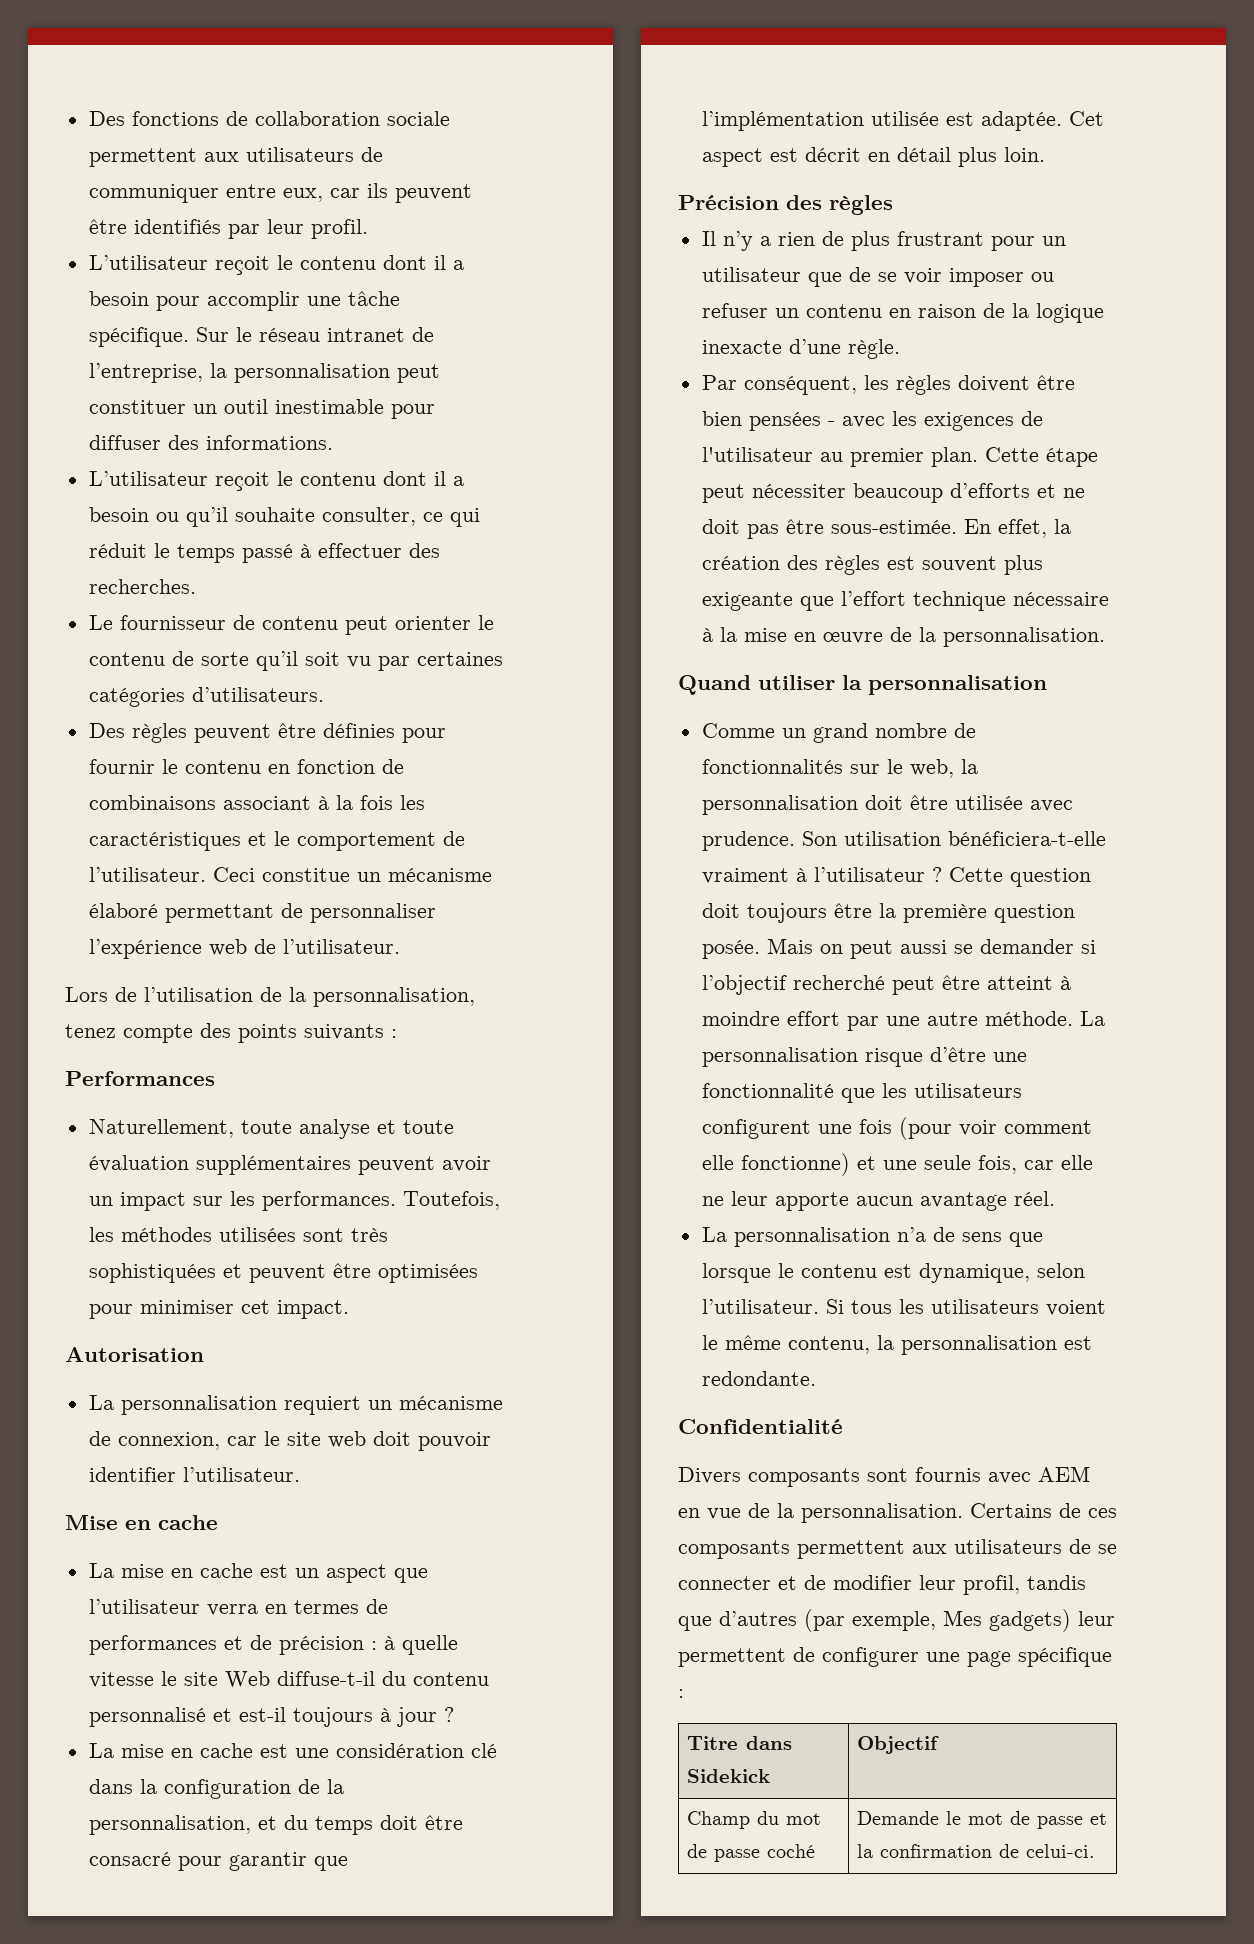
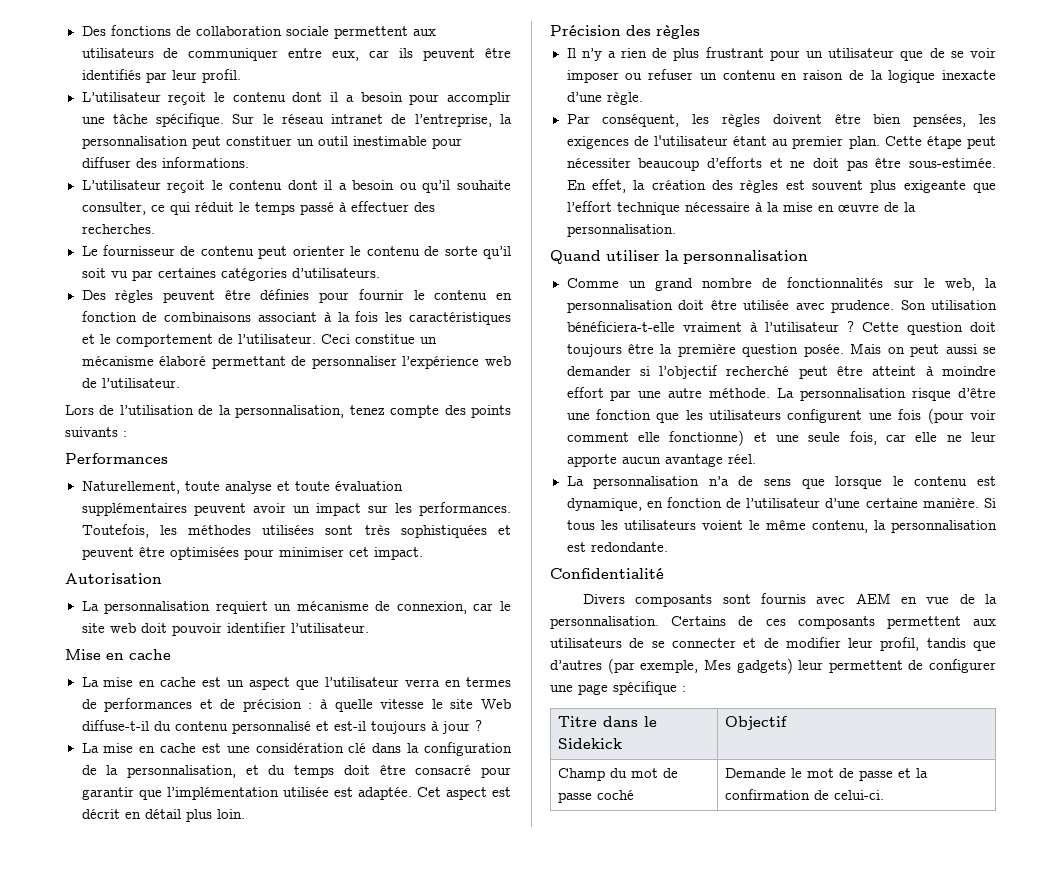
- Par conséquent, les règles doivent être bien pensées - avec les exigences de l'utilisateur au premier plan.
+ Par conséquent, les règles doivent être bien pensées, les exigences de l'utilisateur étant au premier plan.
- La personnalisation risque d’être une fonctionnalité que les utilisateurs configurent une fois (pour voir comment elle fonctionne) et une seule fois, car elle ne leur apporte aucun avantage réel.
+ La personnalisation risque d’être une fonction que les utilisateurs configurent une fois (pour voir comment elle fonctionne) et une seule fois, car elle ne leur apporte aucun avantage réel.
- La personnalisation n’a de sens que lorsque le contenu est dynamique, selon l’utilisateur.
+ La personnalisation n’a de sens que lorsque le contenu est dynamique, en fonction de l’utilisateur d’une certaine manière.
- Titre dans Sidekick | Objectif
+ Titre dans le Sidekick | Objectif

